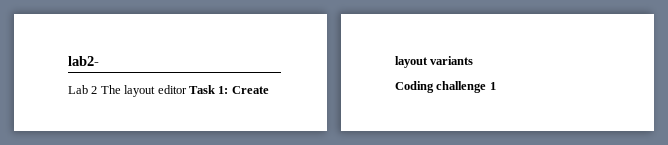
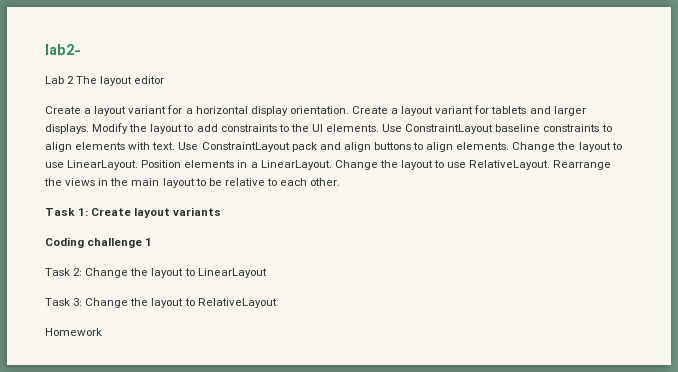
- Lab 2 The layout editor Task 1: Create layout variants
+ Lab 2 The layout editor
+ Create a layout variant for a horizontal display orientation. Create a layout variant for tablets and larger displays. Modify the layout to add constraints to the UI elements. Use ConstraintLayout baseline constraints to align elements with text. Use ConstraintLayout pack and align buttons to align elements. Change the layout to use LinearLayout. Position elements in a LinearLayout. Change the layout to use RelativeLayout. Rearrange the views in the main layout to be relative to each other.
+ Task 1: Create layout variants
+ Task 2: Change the layout to LinearLayout
+ Task 3: Change the layout to RelativeLayout
+ Homework

